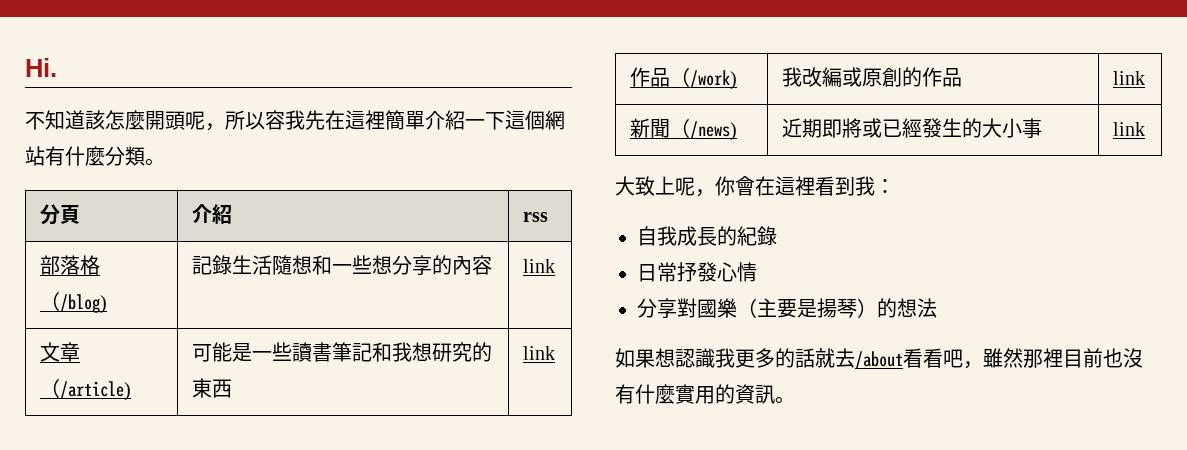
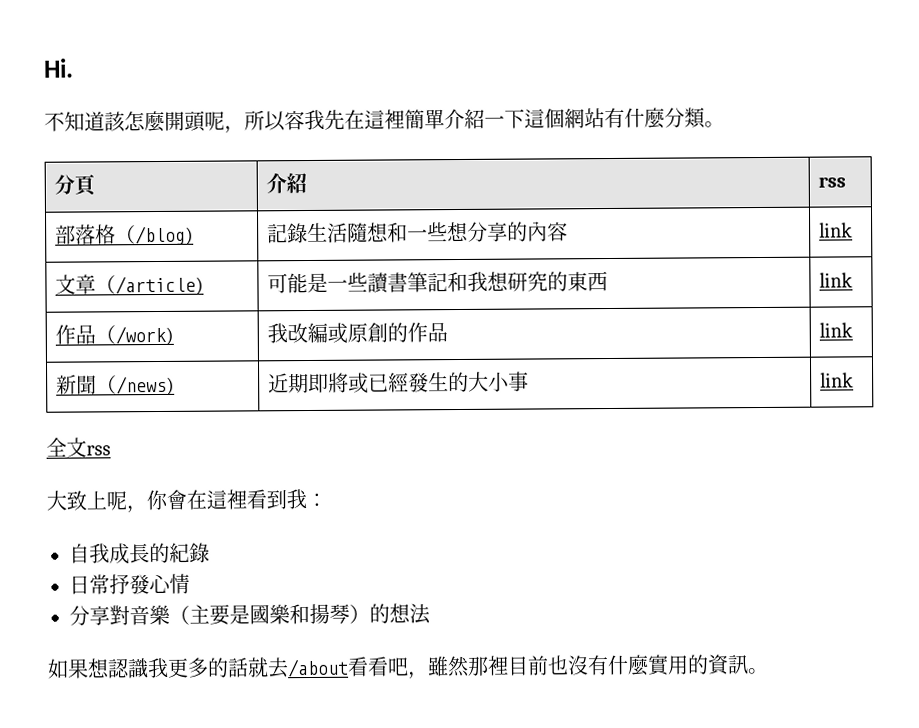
+ 全文rss
- 分享對國樂（主要是揚琴）的想法
+ 分享對音樂（主要是國樂和揚琴）的想法

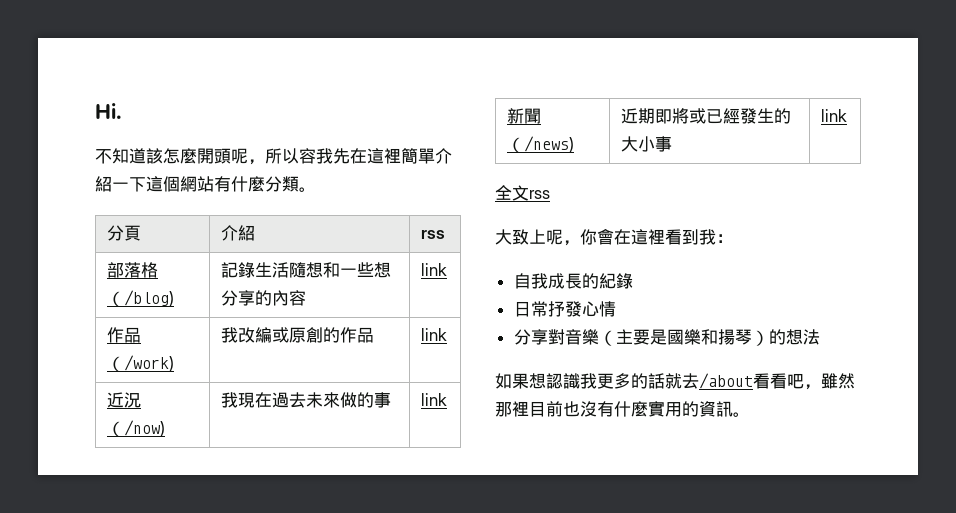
- 文章（/article) | 可能是一些讀書筆記和我想研究的東西 | link
+ 近況（/now) | 我現在過去未來做的事 | link

